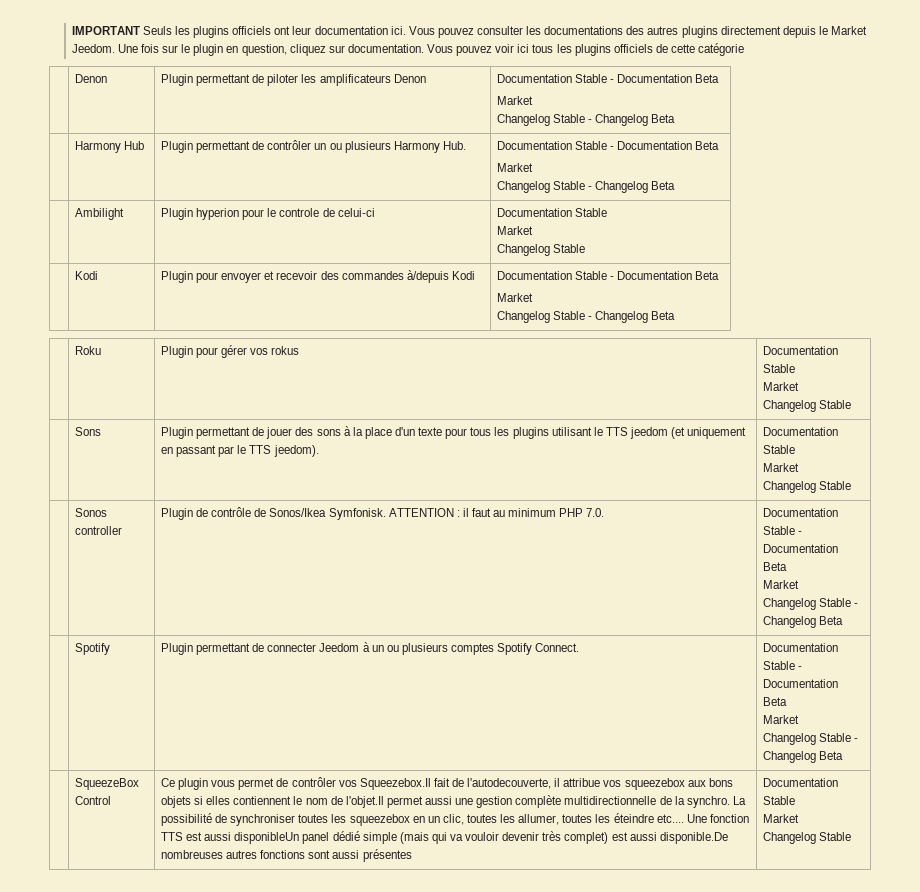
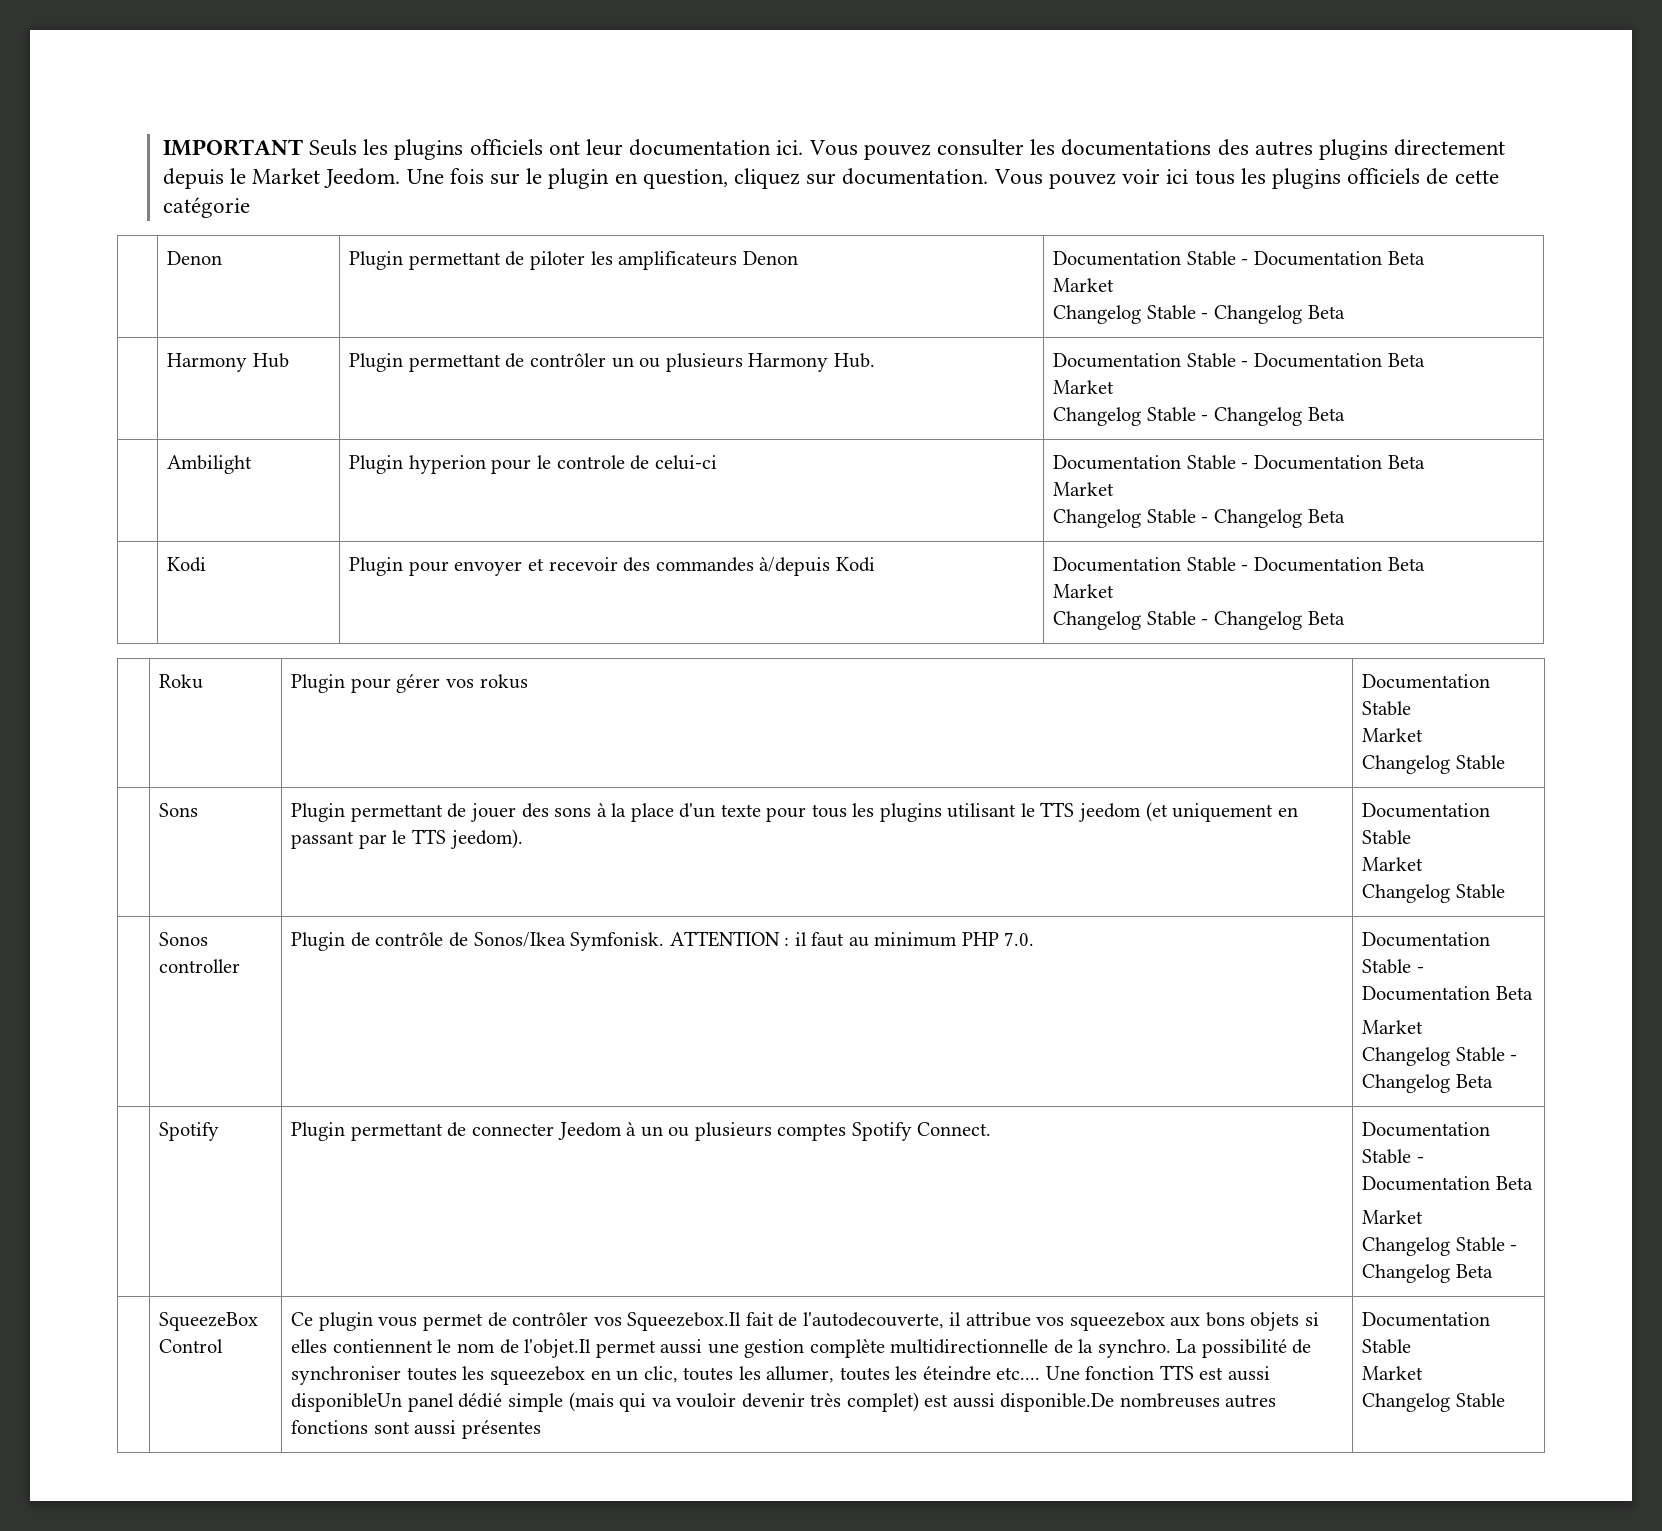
- | Ambilight | Plugin hyperion pour le controle de celui-ci | Documentation Stable
+ | Ambilight | Plugin hyperion pour le controle de celui-ci | Documentation Stable - Documentation Beta
  Market
- Changelog Stable
+ Changelog Stable - Changelog Beta

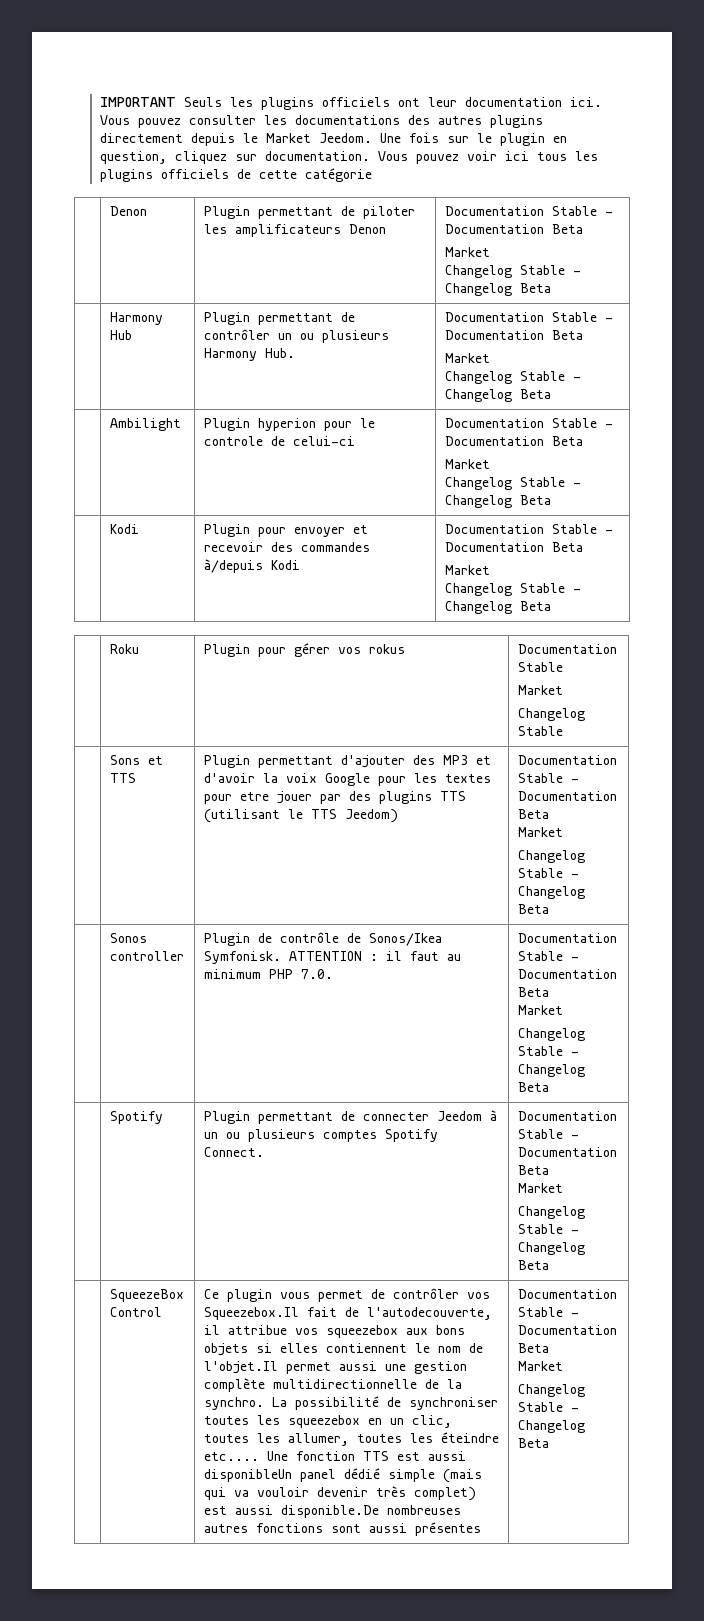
- | Sons | Plugin permettant de jouer des sons à la place d'un texte pour tous les plugins utilisant le TTS jeedom (et uniquement en passant par le TTS jeedom). | Documentation Stable
+ | Sons et TTS | Plugin permettant d'ajouter des MP3 et d'avoir la voix Google pour les textes pour etre jouer par des plugins TTS (utilisant le TTS Jeedom) | Documentation Stable - Documentation Beta
  Market
- Changelog Stable
+ Changelog Stable - Changelog Beta
- Une fonction TTS est aussi disponibleUn panel dédié simple (mais qui va vouloir devenir très complet) est aussi disponible.De nombreuses autres fonctions sont aussi présentes | Documentation Stable
+ Une fonction TTS est aussi disponibleUn panel dédié simple (mais qui va vouloir devenir très complet) est aussi disponible.De nombreuses autres fonctions sont aussi présentes | Documentation Stable - Documentation Beta
  Market
- Changelog Stable
+ Changelog Stable - Changelog Beta

